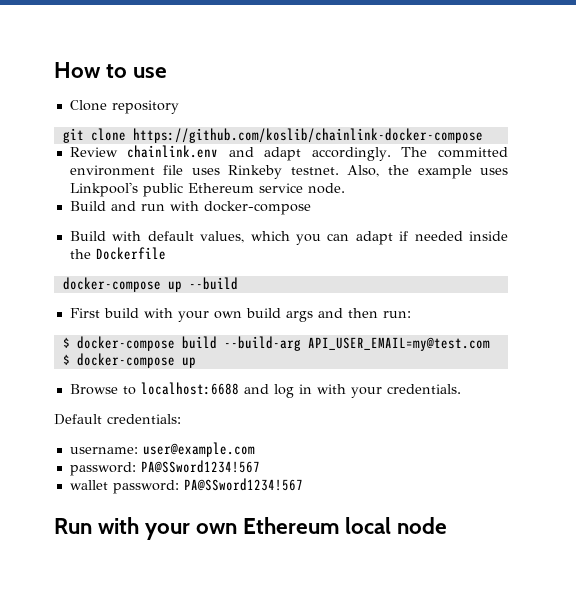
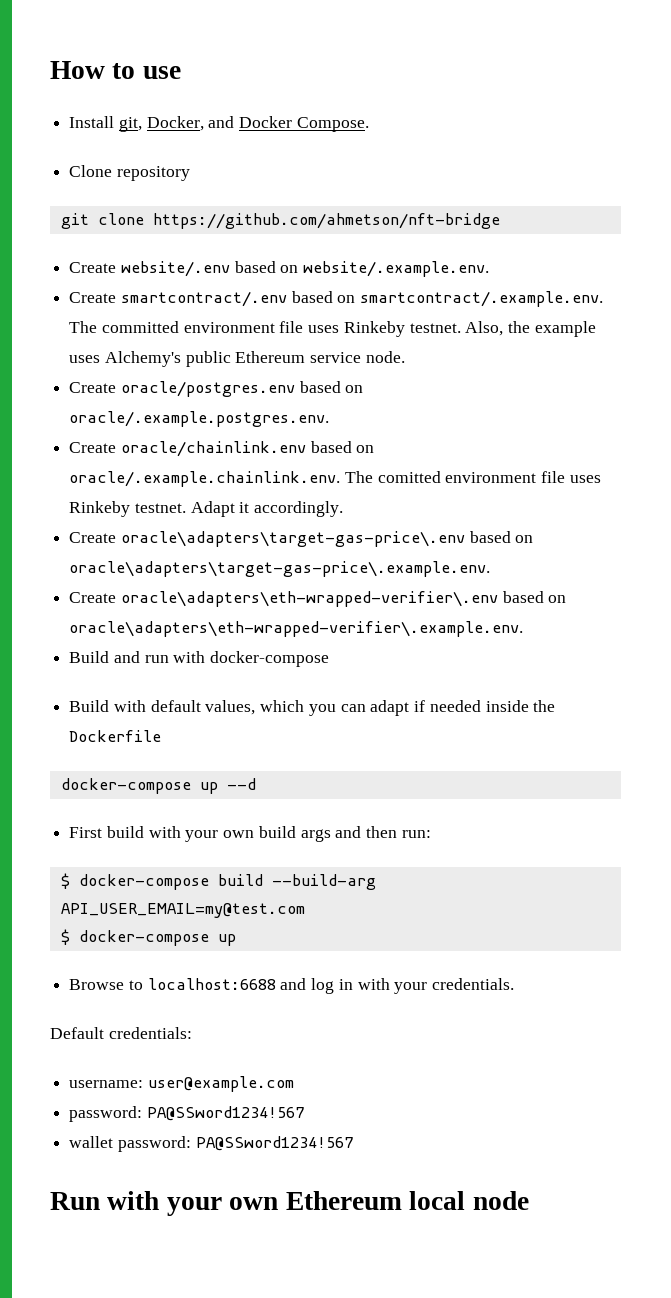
+ Install git, Docker, and Docker Compose.
  Clone repository
- git clone https://github.com/koslib/chainlink-docker-compose
- Review chainlink.env and adapt accordingly. The committed environment file uses Rinkeby testnet.
+ git clone https://github.com/ahmetson/nft-bridge
+ Create website/.env based on website/.example.env.
+ Create smartcontract/.env based on smartcontract/.example.env. The committed environment file uses Rinkeby testnet.
- Also, the example uses Linkpool's public Ethereum service node.
+ Also, the example uses Alchemy's public Ethereum service node.
+ Create oracle/postgres.env based on oracle/.example.postgres.env.
+ Create oracle/chainlink.env based on oracle/.example.chainlink.env. The comitted environment file uses Rinkeby testnet. Adapt it accordingly.
+ Create oracle\adapters\target-gas-price\.env based on oracle\adapters\target-gas-price\.example.env.
+ Create oracle\adapters\eth-wrapped-verifier\.env based on oracle\adapters\eth-wrapped-verifier\.example.env.
- docker-compose up --build
+ docker-compose up --d

